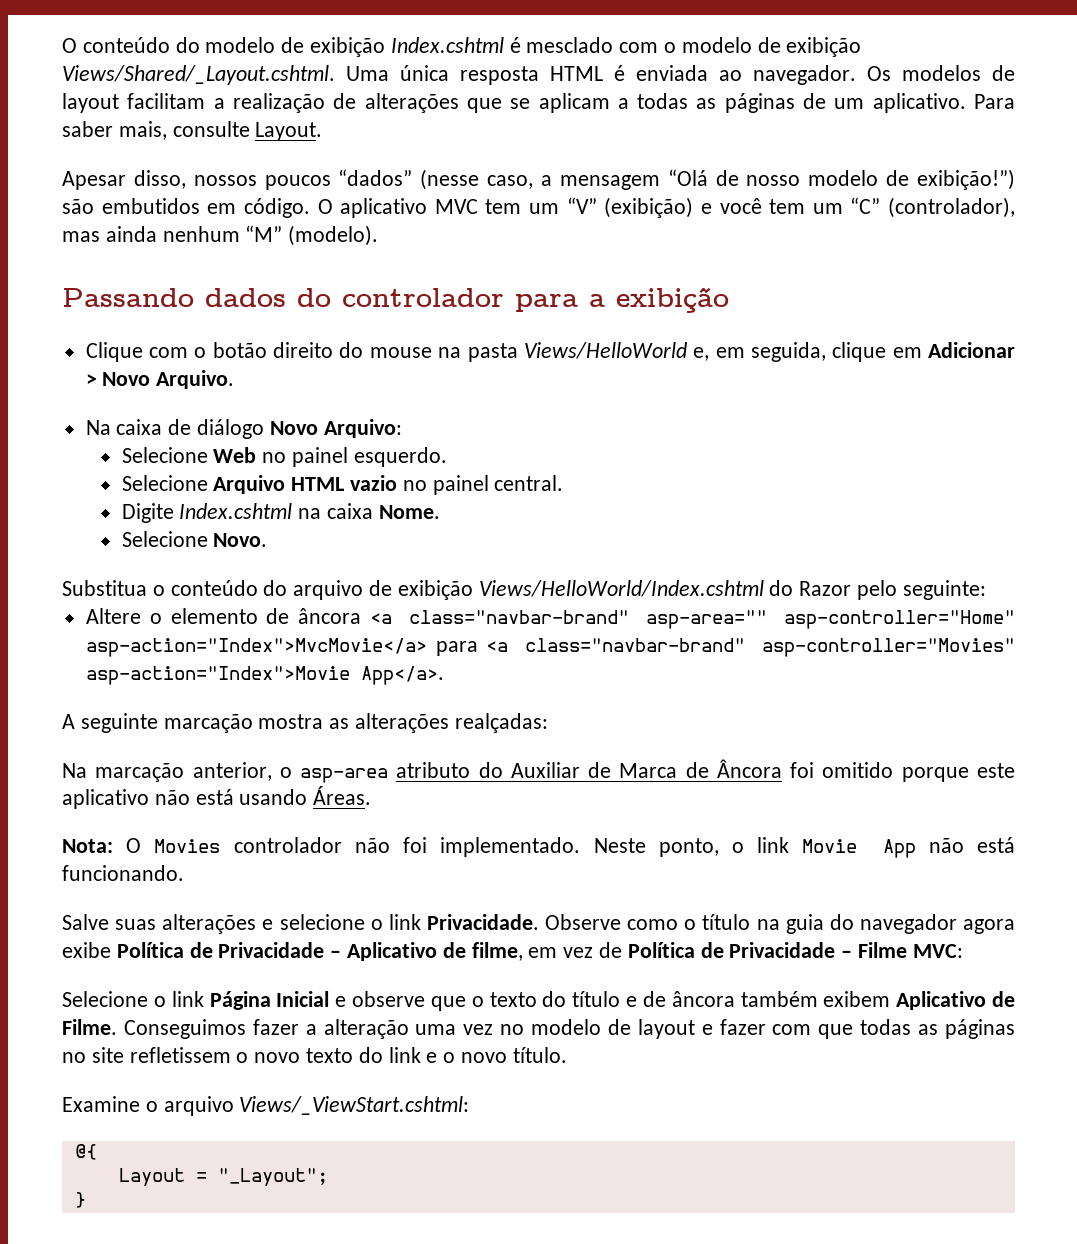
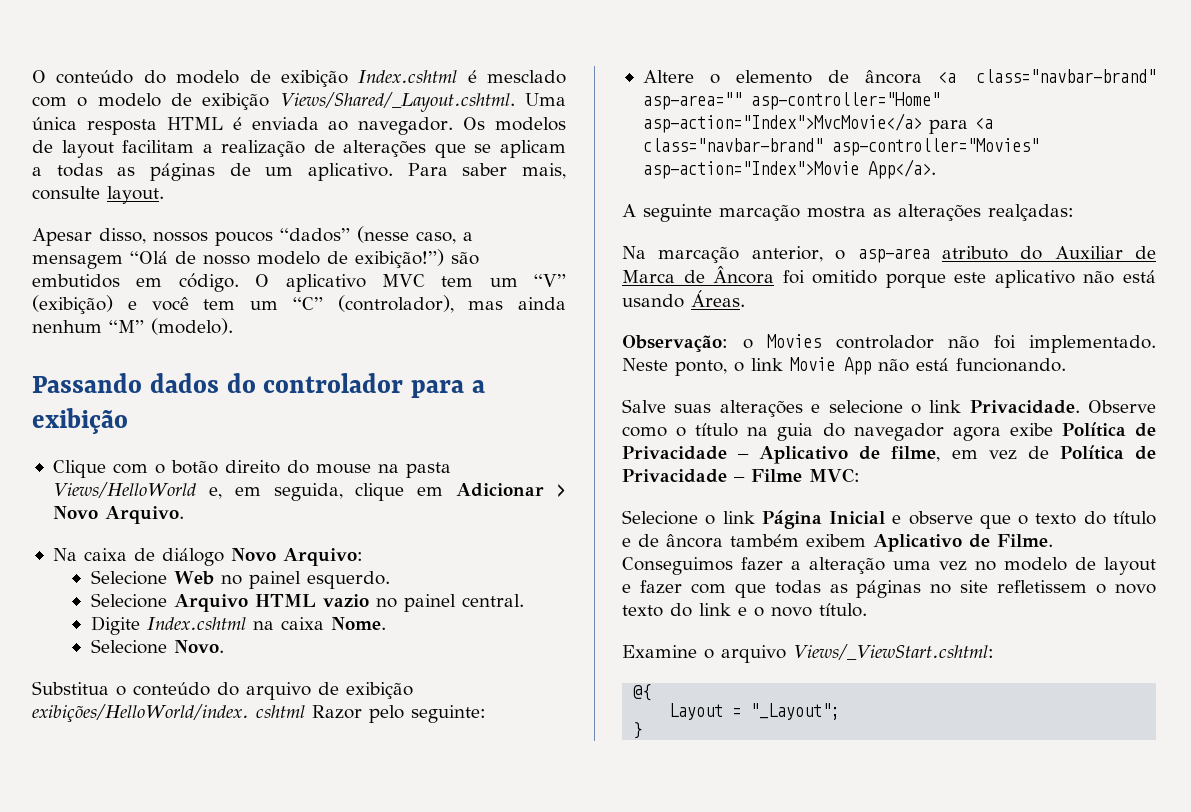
- Para saber mais, consulte Layout.
+ Para saber mais, consulte layout.
- Substitua o conteúdo do arquivo de exibição Views/HelloWorld/Index.cshtml do Razor pelo seguinte:
+ Substitua o conteúdo do arquivo de exibição exibições/HelloWorld/index. cshtml Razor pelo seguinte:
- Nota: O Movies controlador não foi implementado.
+ Observação: o Movies controlador não foi implementado.

